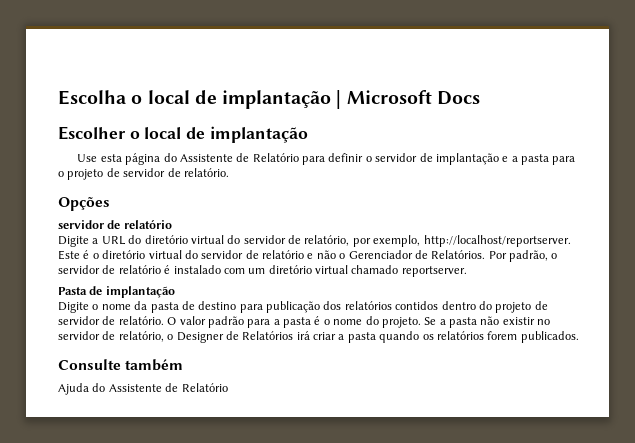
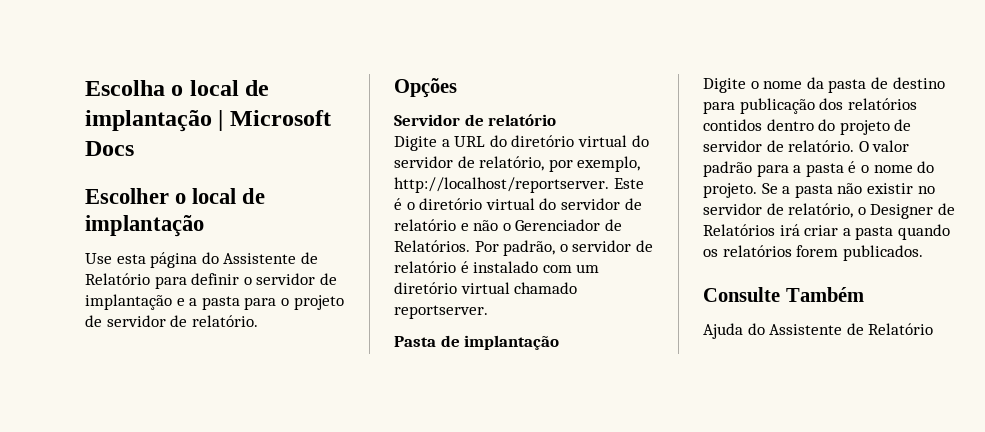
  Opções
- servidor de relatório
+ Servidor de relatório
- Consulte também
+ Consulte Também

